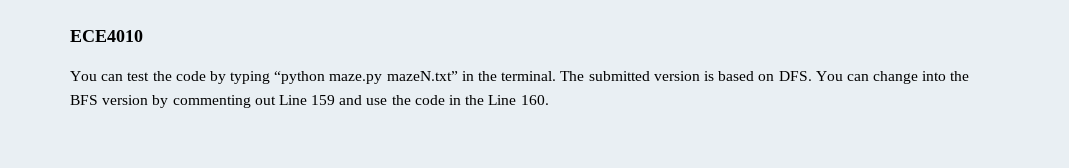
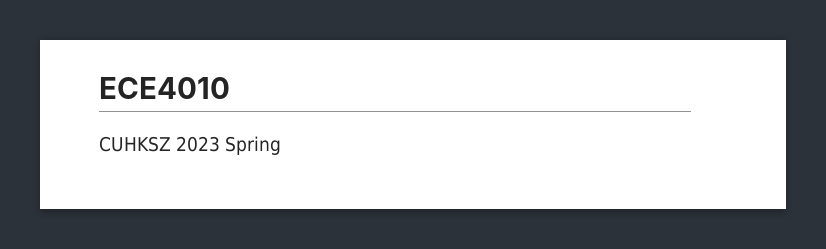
- You can test the code by typing “python maze.py mazeN.txt” in the terminal. The submitted version is based on DFS. You can change into the BFS version by commenting out Line 159 and use the code in the Line 160.
+ CUHKSZ 2023 Spring

